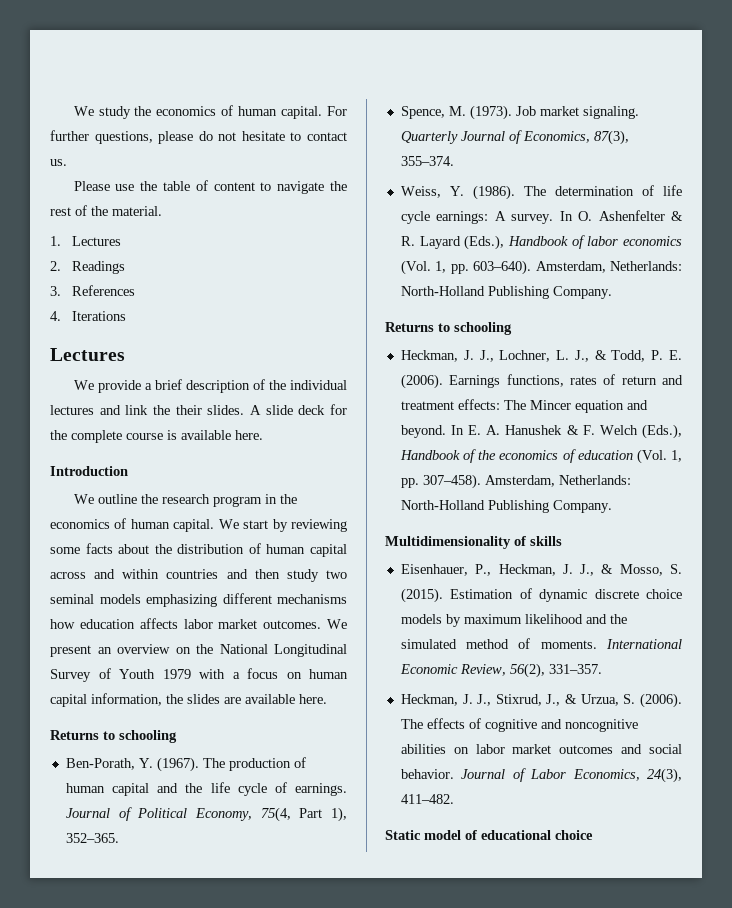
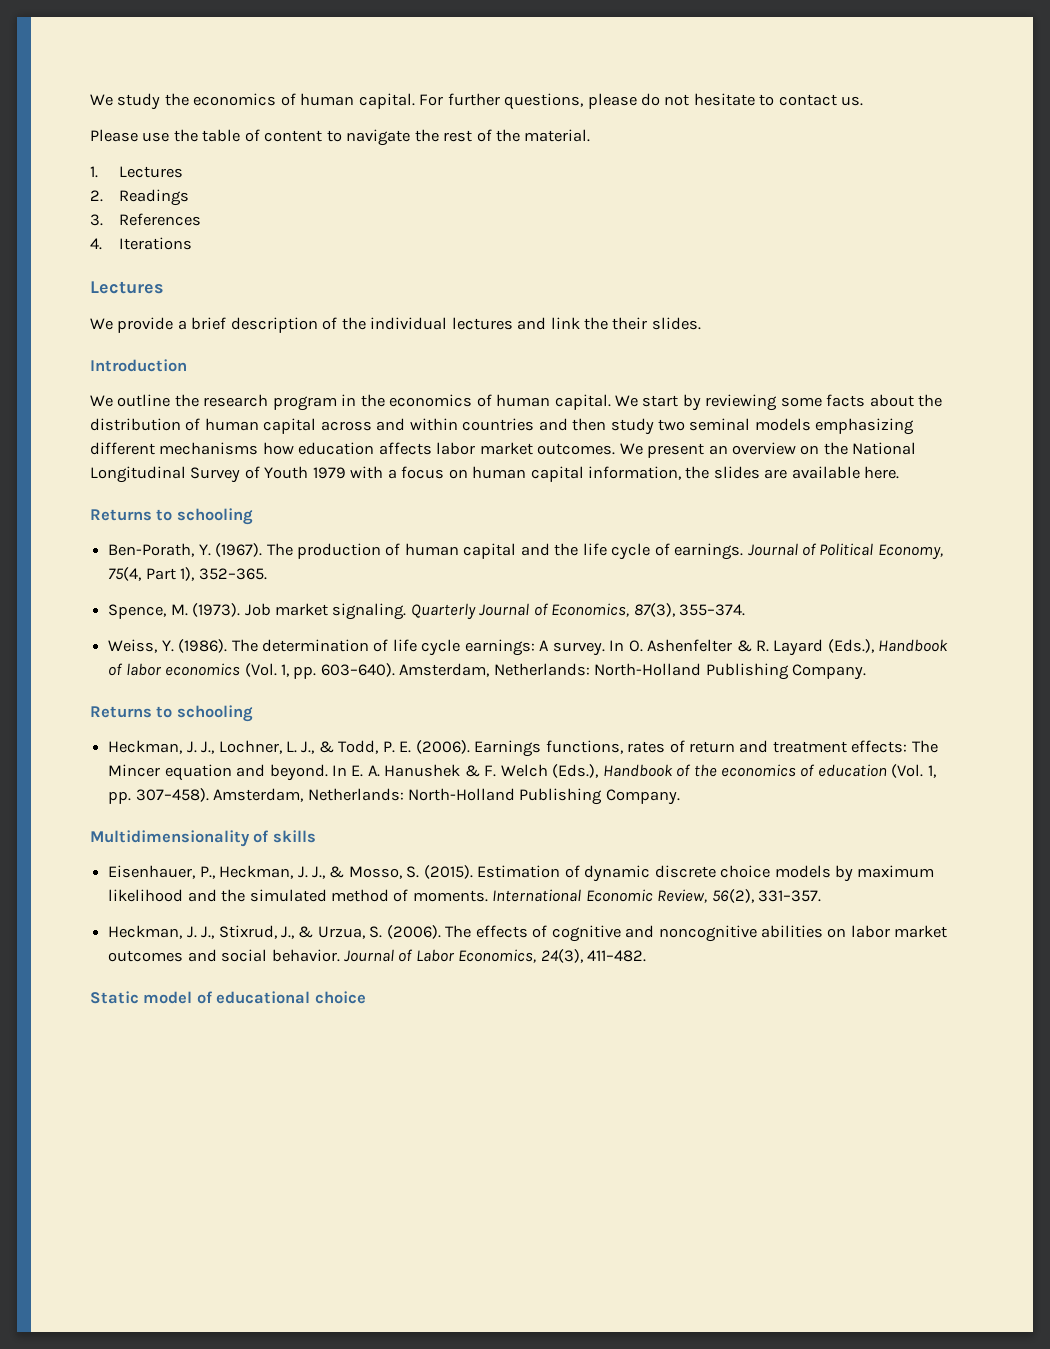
- A slide deck for the complete course is available here.

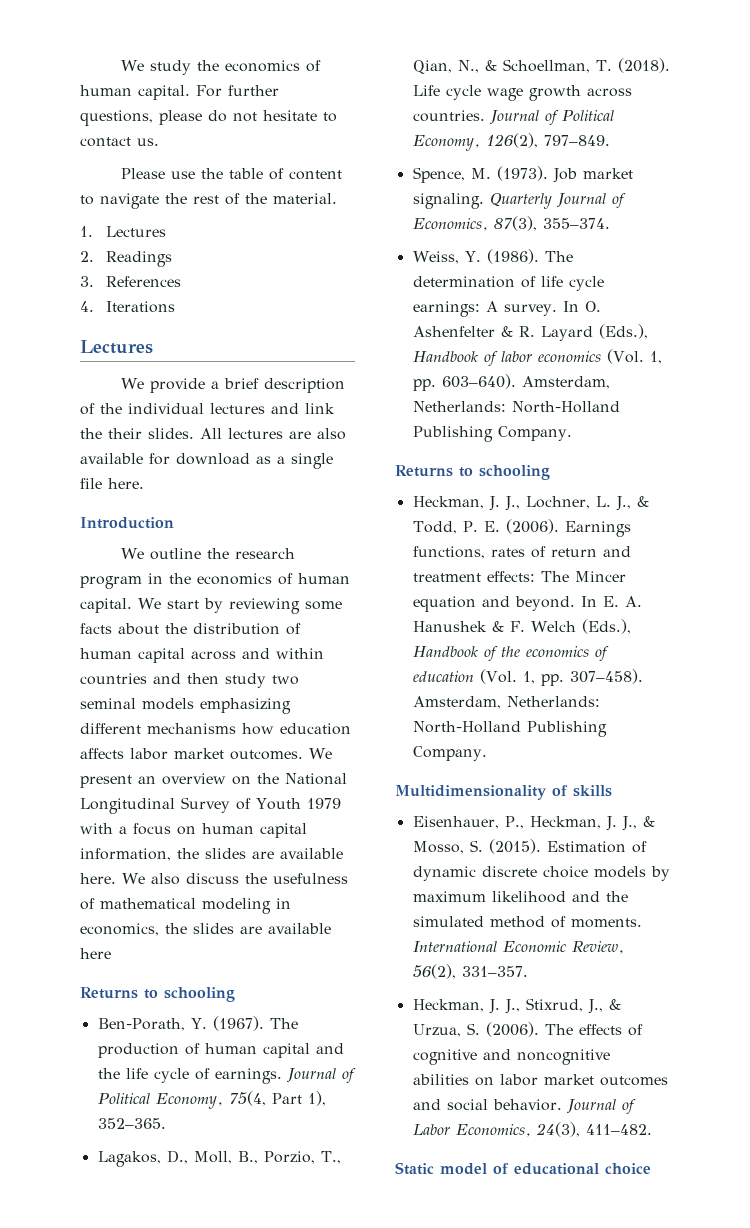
+ All lectures are also available for download as a single file here.
+ We also discuss the usefulness of mathematical modeling in economics, the slides are available here
+ Lagakos, D., Moll, B., Porzio, T., Qian, N., & Schoellman, T. (2018). Life cycle wage growth across countries. Journal of Political Economy, 126(2), 797–849.

